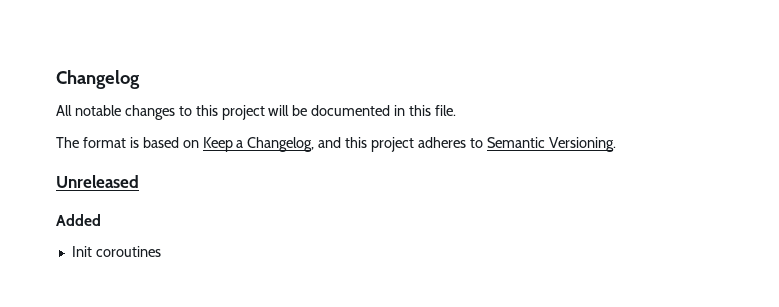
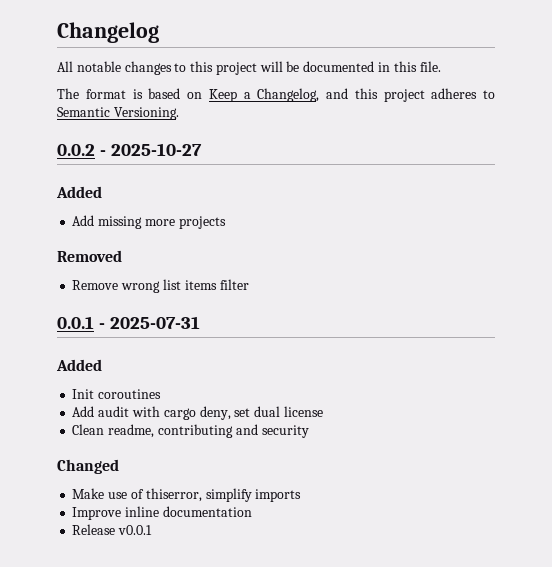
- Unreleased
+ 0.0.2 - 2025-10-27
+ Added
+ Add missing more projects
+ Removed
+ Remove wrong list items filter
+ 0.0.1 - 2025-07-31
  Added
  Init coroutines
+ Add audit with cargo deny, set dual license
+ Clean readme, contributing and security
+ Changed
+ Make use of thiserror, simplify imports
+ Improve inline documentation
+ Release v0.0.1

